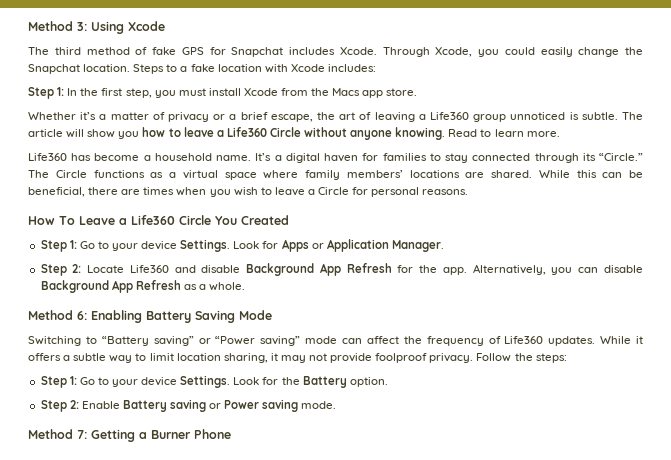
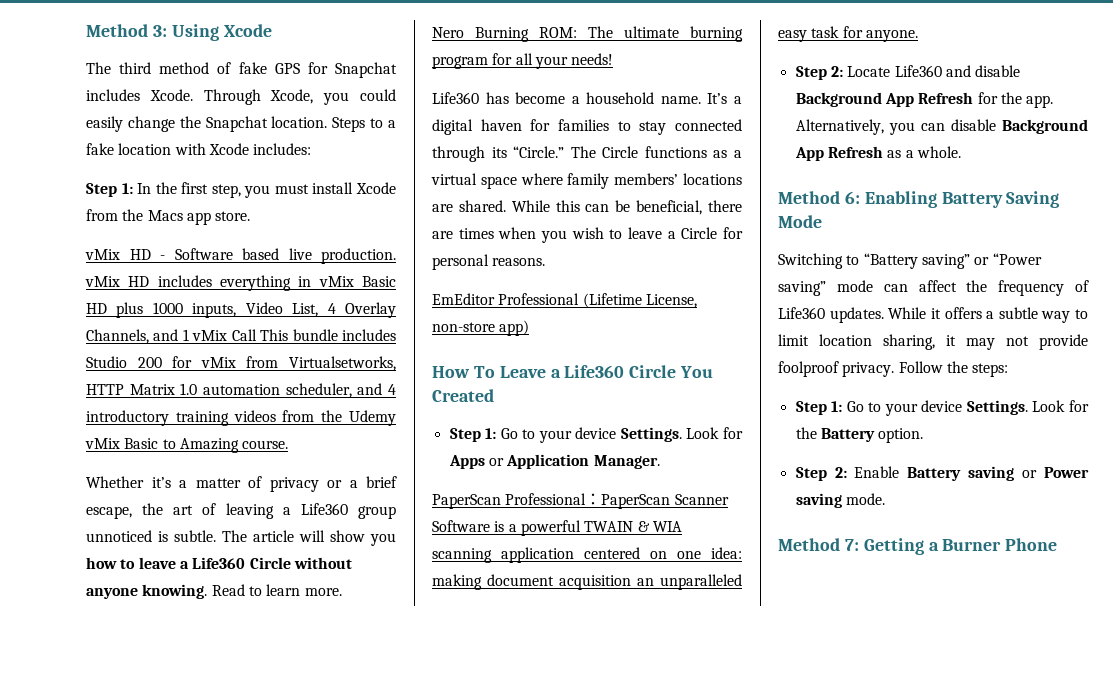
+ vMix HD - Software based live production. vMix HD includes everything in vMix Basic HD plus 1000 inputs, Video List, 4 Overlay Channels, and 1 vMix Call This bundle includes Studio 200 for vMix from Virtualsetworks, HTTP Matrix 1.0 automation scheduler, and 4 introductory training videos from the Udemy vMix Basic to Amazing course.
+ Nero Burning ROM: The ultimate burning program for all your needs!
+ EmEditor Professional (Lifetime License, non-store app)
+ PaperScan Professional：PaperScan Scanner Software is a powerful TWAIN & WIA scanning application centered on one idea: making document acquisition an unparalleled easy task for anyone.

